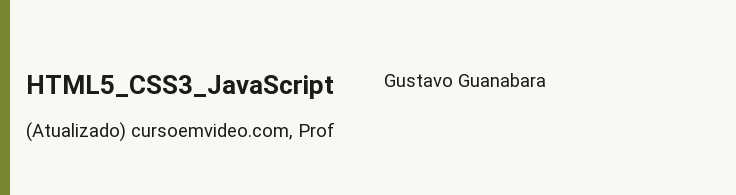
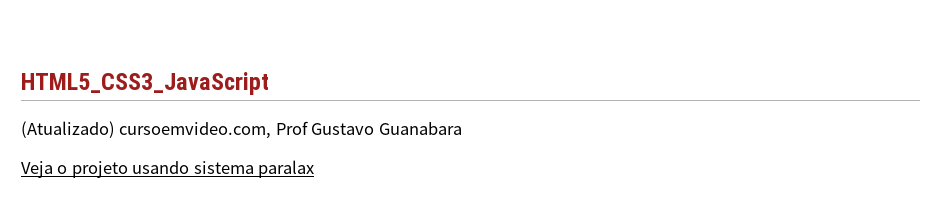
+ Veja o projeto usando sistema paralax

